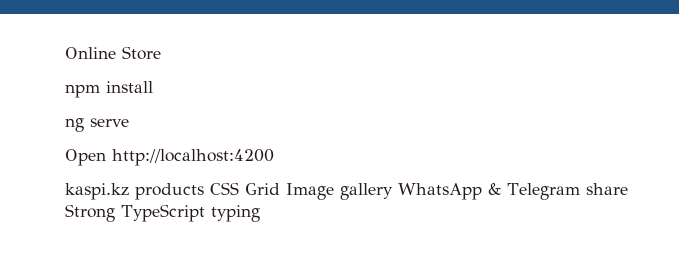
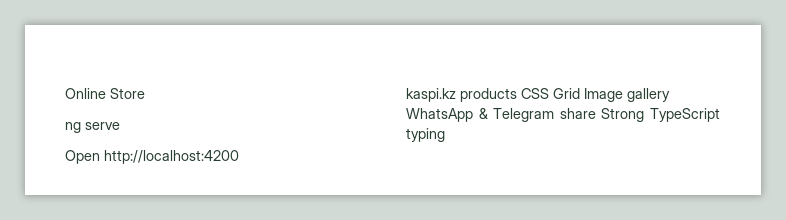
- npm install

